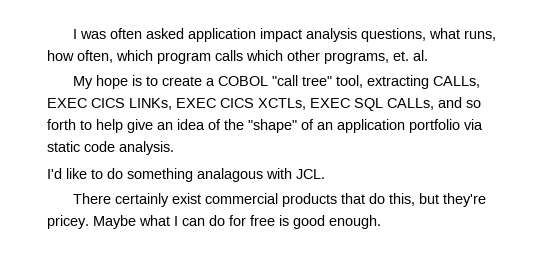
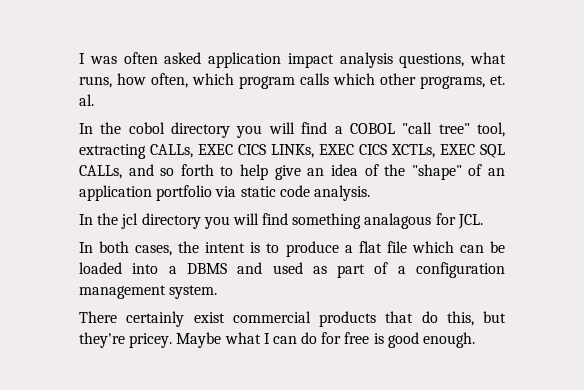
- My hope is to create a COBOL "call tree" tool, extracting CALLs, EXEC CICS LINKs, EXEC CICS XCTLs, EXEC SQL CALLs, and so forth to help give an idea of the "shape" of an application portfolio via static code analysis.
+ In the cobol directory you will find a COBOL "call tree" tool, extracting CALLs, EXEC CICS LINKs, EXEC CICS XCTLs, EXEC SQL CALLs, and so forth to help give an idea of the "shape" of an application portfolio via static code analysis.
- I'd like to do something analagous with JCL.
+ In the jcl directory you will find something analagous for JCL.
+ In both cases, the intent is to produce a flat file which can be loaded into a DBMS and used as part of a configuration management system.

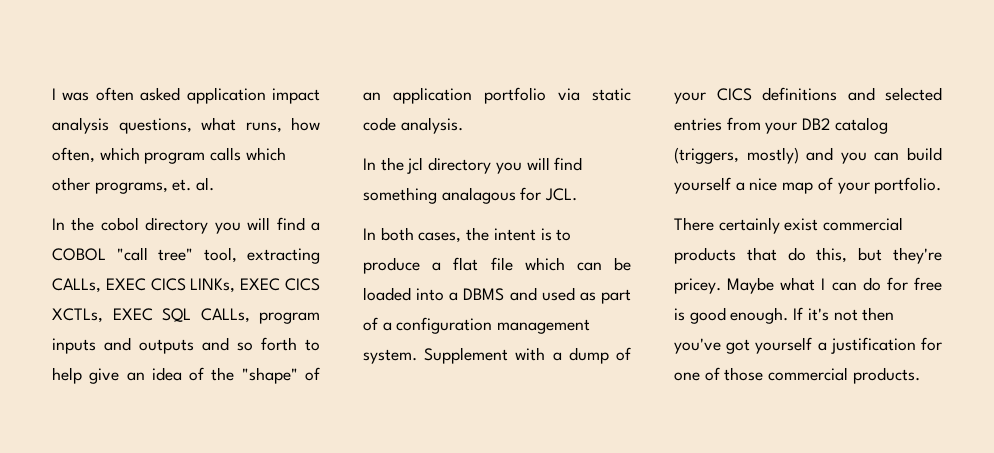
- In the cobol directory you will find a COBOL "call tree" tool, extracting CALLs, EXEC CICS LINKs, EXEC CICS XCTLs, EXEC SQL CALLs, and so forth to help give an idea of the "shape" of an application portfolio via static code analysis.
+ In the cobol directory you will find a COBOL "call tree" tool, extracting CALLs, EXEC CICS LINKs, EXEC CICS XCTLs, EXEC SQL CALLs, program inputs and outputs and so forth to help give an idea of the "shape" of an application portfolio via static code analysis.
+ Supplement with a dump of your CICS definitions and selected entries from your DB2 catalog (triggers, mostly) and you can build yourself a nice map of your portfolio.
+ If it's not then you've got yourself a justification for one of those commercial products.

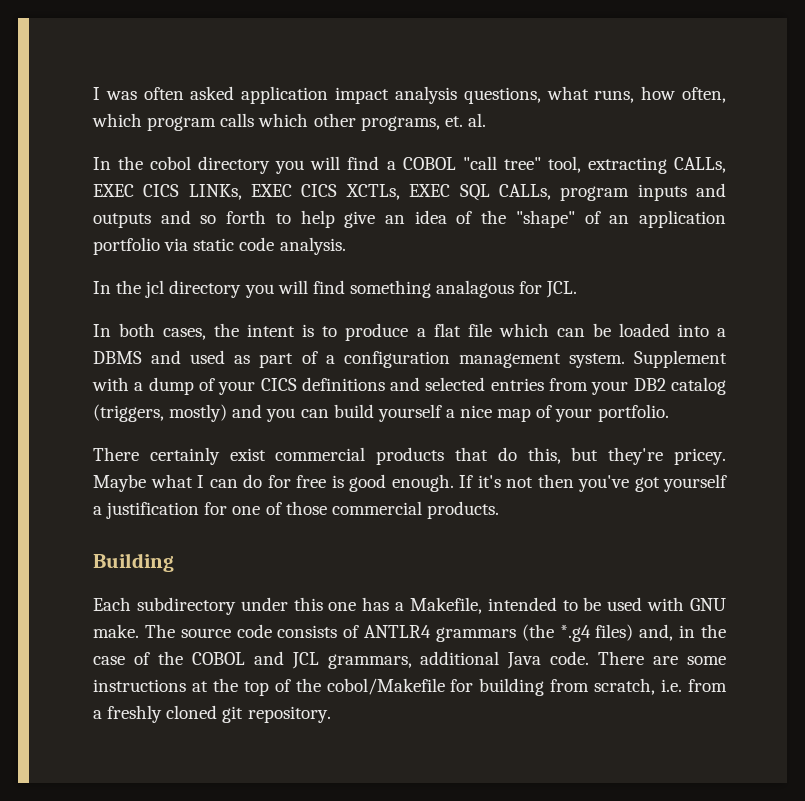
+ Building
+ Each subdirectory under this one has a Makefile, intended to be used with GNU make. The source code consists of ANTLR4 grammars (the *.g4 files) and, in the case of the COBOL and JCL grammars, additional Java code. There are some instructions at the top of the cobol/Makefile for building from scratch, i.e. from a freshly cloned git repository.

